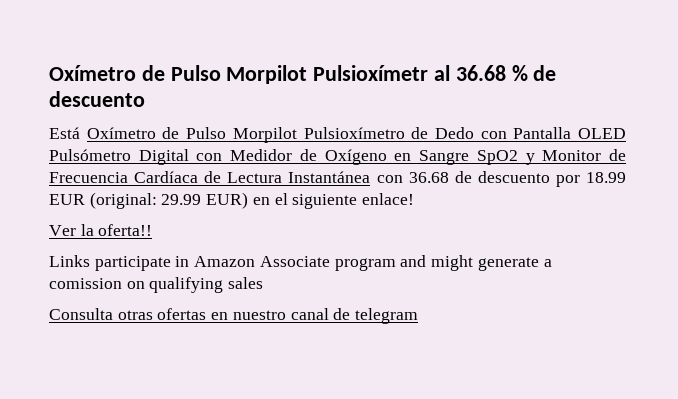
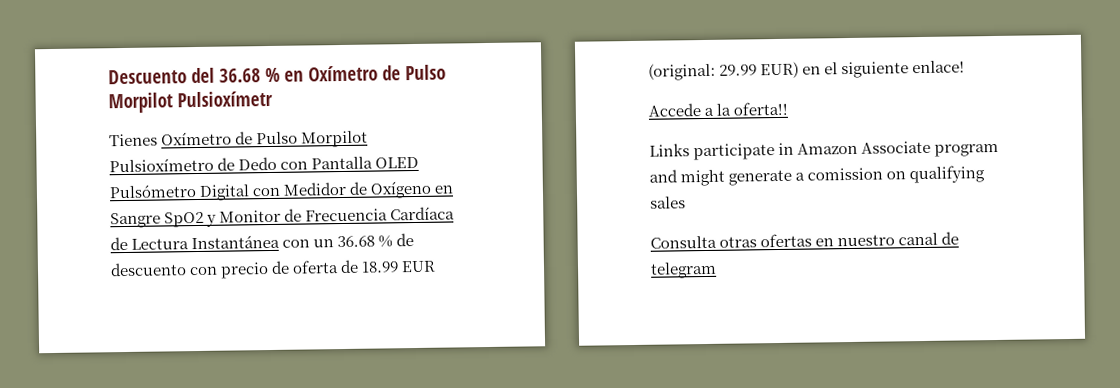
- Oxímetro de Pulso Morpilot Pulsioxímetr al 36.68 % de descuento
- Está Oxímetro de Pulso Morpilot Pulsioxímetro de Dedo con Pantalla OLED Pulsómetro Digital con Medidor de Oxígeno en Sangre SpO2 y Monitor de Frecuencia Cardíaca de Lectura Instantánea con 36.68 de descuento por 18.99 EUR (original: 29.99 EUR) en el siguiente enlace!
+ Descuento del 36.68 % en Oxímetro de Pulso Morpilot Pulsioxímetr
+ Tienes Oxímetro de Pulso Morpilot Pulsioxímetro de Dedo con Pantalla OLED Pulsómetro Digital con Medidor de Oxígeno en Sangre SpO2 y Monitor de Frecuencia Cardíaca de Lectura Instantánea con un 36.68 % de descuento con precio de oferta de 18.99 EUR (original: 29.99 EUR) en el siguiente enlace!
- Ver la oferta!!
+ Accede a la oferta!!

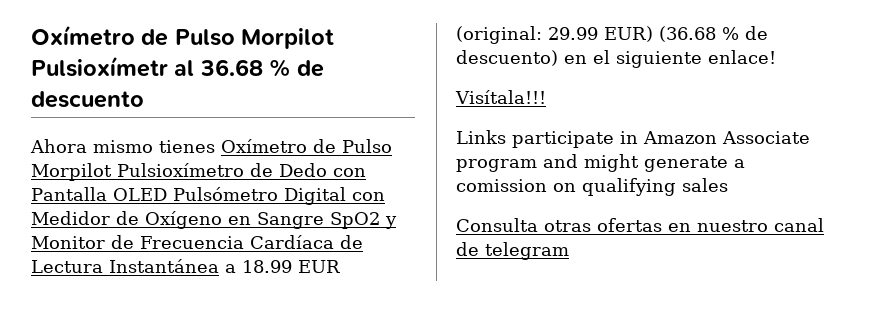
- Descuento del 36.68 % en Oxímetro de Pulso Morpilot Pulsioxímetr
- Tienes Oxímetro de Pulso Morpilot Pulsioxímetro de Dedo con Pantalla OLED Pulsómetro Digital con Medidor de Oxígeno en Sangre SpO2 y Monitor de Frecuencia Cardíaca de Lectura Instantánea con un 36.68 % de descuento con precio de oferta de 18.99 EUR (original: 29.99 EUR) en el siguiente enlace!
+ Oxímetro de Pulso Morpilot Pulsioxímetr al 36.68 % de descuento
+ Ahora mismo tienes Oxímetro de Pulso Morpilot Pulsioxímetro de Dedo con Pantalla OLED Pulsómetro Digital con Medidor de Oxígeno en Sangre SpO2 y Monitor de Frecuencia Cardíaca de Lectura Instantánea a 18.99 EUR (original: 29.99 EUR) (36.68 % de descuento) en el siguiente enlace!
- Accede a la oferta!!
+ Visítala!!!

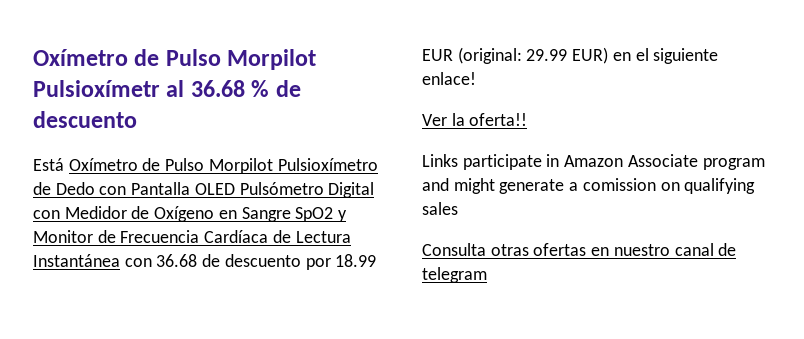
- Ahora mismo tienes Oxímetro de Pulso Morpilot Pulsioxímetro de Dedo con Pantalla OLED Pulsómetro Digital con Medidor de Oxígeno en Sangre SpO2 y Monitor de Frecuencia Cardíaca de Lectura Instantánea a 18.99 EUR (original: 29.99 EUR) (36.68 % de descuento) en el siguiente enlace!
+ Está Oxímetro de Pulso Morpilot Pulsioxímetro de Dedo con Pantalla OLED Pulsómetro Digital con Medidor de Oxígeno en Sangre SpO2 y Monitor de Frecuencia Cardíaca de Lectura Instantánea con 36.68 de descuento por 18.99 EUR (original: 29.99 EUR) en el siguiente enlace!
- Visítala!!!
+ Ver la oferta!!

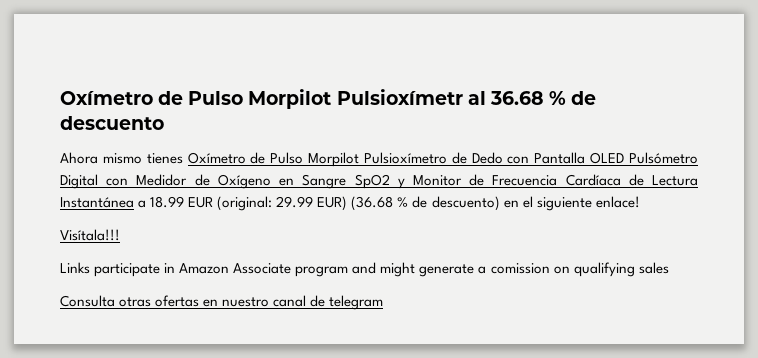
- Está Oxímetro de Pulso Morpilot Pulsioxímetro de Dedo con Pantalla OLED Pulsómetro Digital con Medidor de Oxígeno en Sangre SpO2 y Monitor de Frecuencia Cardíaca de Lectura Instantánea con 36.68 de descuento por 18.99 EUR (original: 29.99 EUR) en el siguiente enlace!
+ Ahora mismo tienes Oxímetro de Pulso Morpilot Pulsioxímetro de Dedo con Pantalla OLED Pulsómetro Digital con Medidor de Oxígeno en Sangre SpO2 y Monitor de Frecuencia Cardíaca de Lectura Instantánea a 18.99 EUR (original: 29.99 EUR) (36.68 % de descuento) en el siguiente enlace!
- Ver la oferta!!
+ Visítala!!!

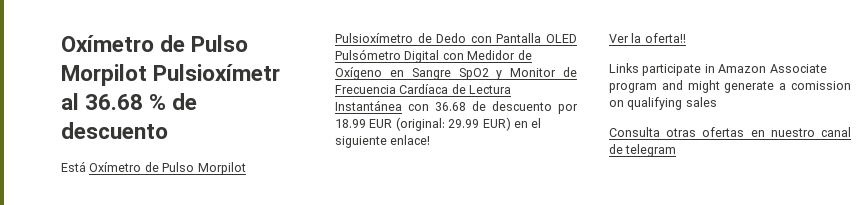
- Ahora mismo tienes Oxímetro de Pulso Morpilot Pulsioxímetro de Dedo con Pantalla OLED Pulsómetro Digital con Medidor de Oxígeno en Sangre SpO2 y Monitor de Frecuencia Cardíaca de Lectura Instantánea a 18.99 EUR (original: 29.99 EUR) (36.68 % de descuento) en el siguiente enlace!
+ Está Oxímetro de Pulso Morpilot Pulsioxímetro de Dedo con Pantalla OLED Pulsómetro Digital con Medidor de Oxígeno en Sangre SpO2 y Monitor de Frecuencia Cardíaca de Lectura Instantánea con 36.68 de descuento por 18.99 EUR (original: 29.99 EUR) en el siguiente enlace!
- Visítala!!!
+ Ver la oferta!!

